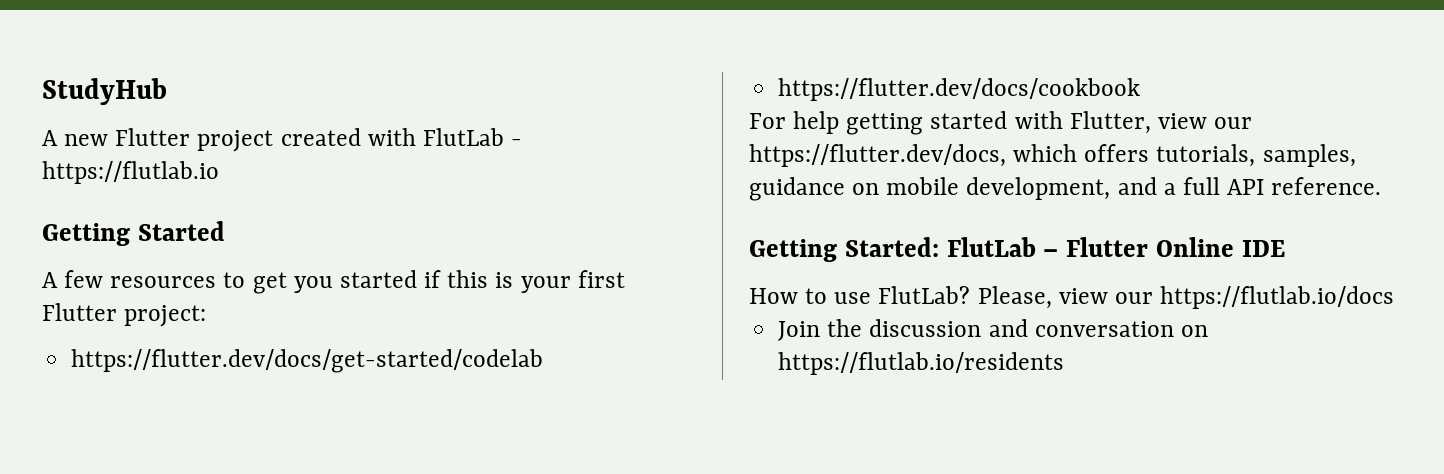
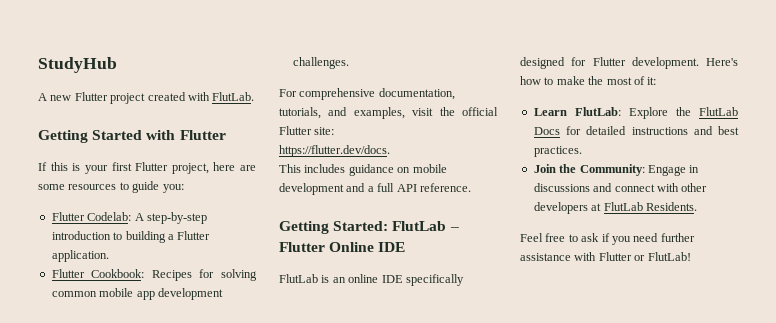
- A new Flutter project created with FlutLab - https://flutlab.io
+ A new Flutter project created with FlutLab.
- Getting Started
- A few resources to get you started if this is your first Flutter project:
- https://flutter.dev/docs/get-started/codelab
- https://flutter.dev/docs/cookbook
- For help getting started with Flutter, view our https://flutter.dev/docs, which offers tutorials, samples, guidance on mobile development, and a full API reference.
+ Getting Started with Flutter
+ If this is your first Flutter project, here are some resources to guide you:
+ Flutter Codelab: A step-by-step introduction to building a Flutter application.
+ Flutter Cookbook: Recipes for solving common mobile app development challenges.
+ For comprehensive documentation, tutorials, and examples, visit the official Flutter site:
+ https://flutter.dev/docs.
+ This includes guidance on mobile development and a full API reference.
- How to use FlutLab? Please, view our https://flutlab.io/docs
- Join the discussion and conversation on https://flutlab.io/residents
+ FlutLab is an online IDE specifically designed for Flutter development. Here's how to make the most of it:
+ Learn FlutLab: Explore the FlutLab Docs for detailed instructions and best practices.
+ Join the Community: Engage in discussions and connect with other developers at FlutLab Residents.
+ Feel free to ask if you need further assistance with Flutter or FlutLab!

